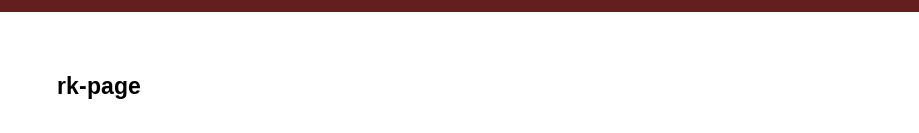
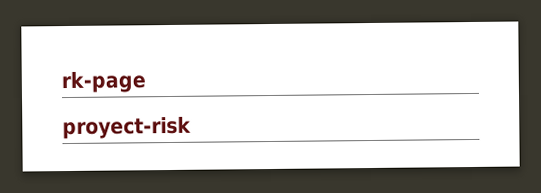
+ proyect-risk

